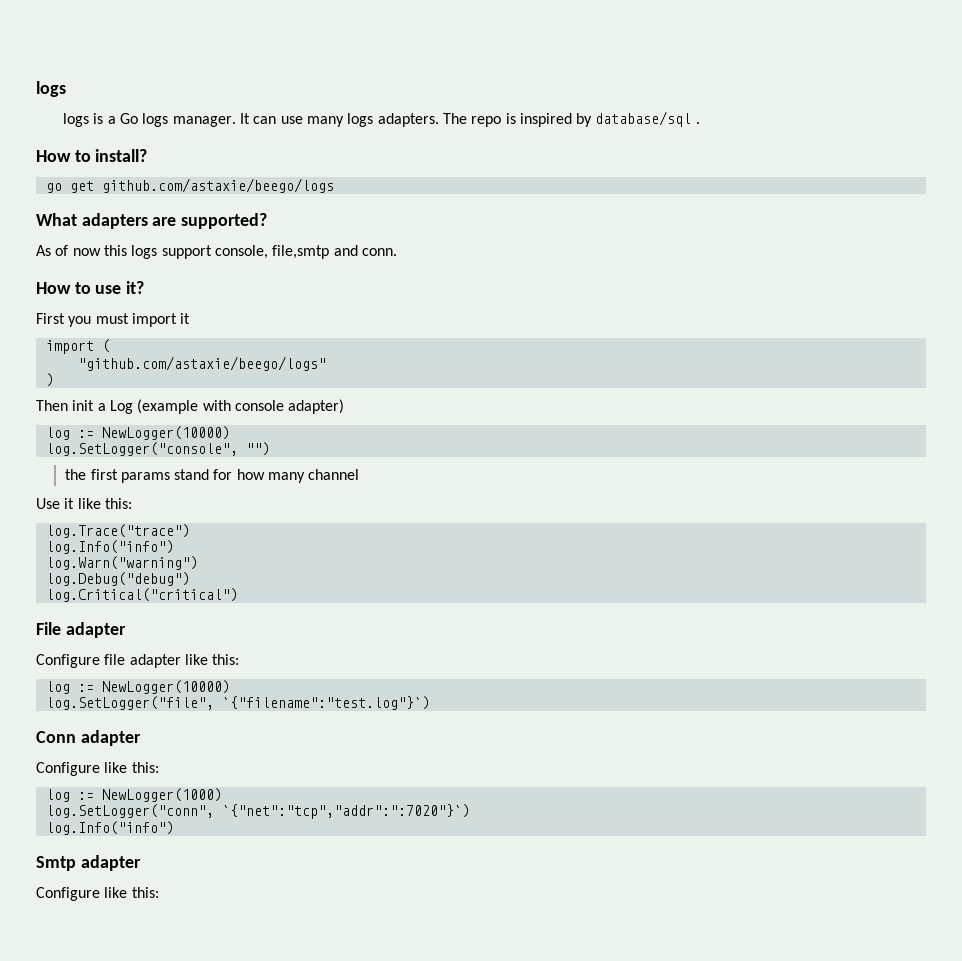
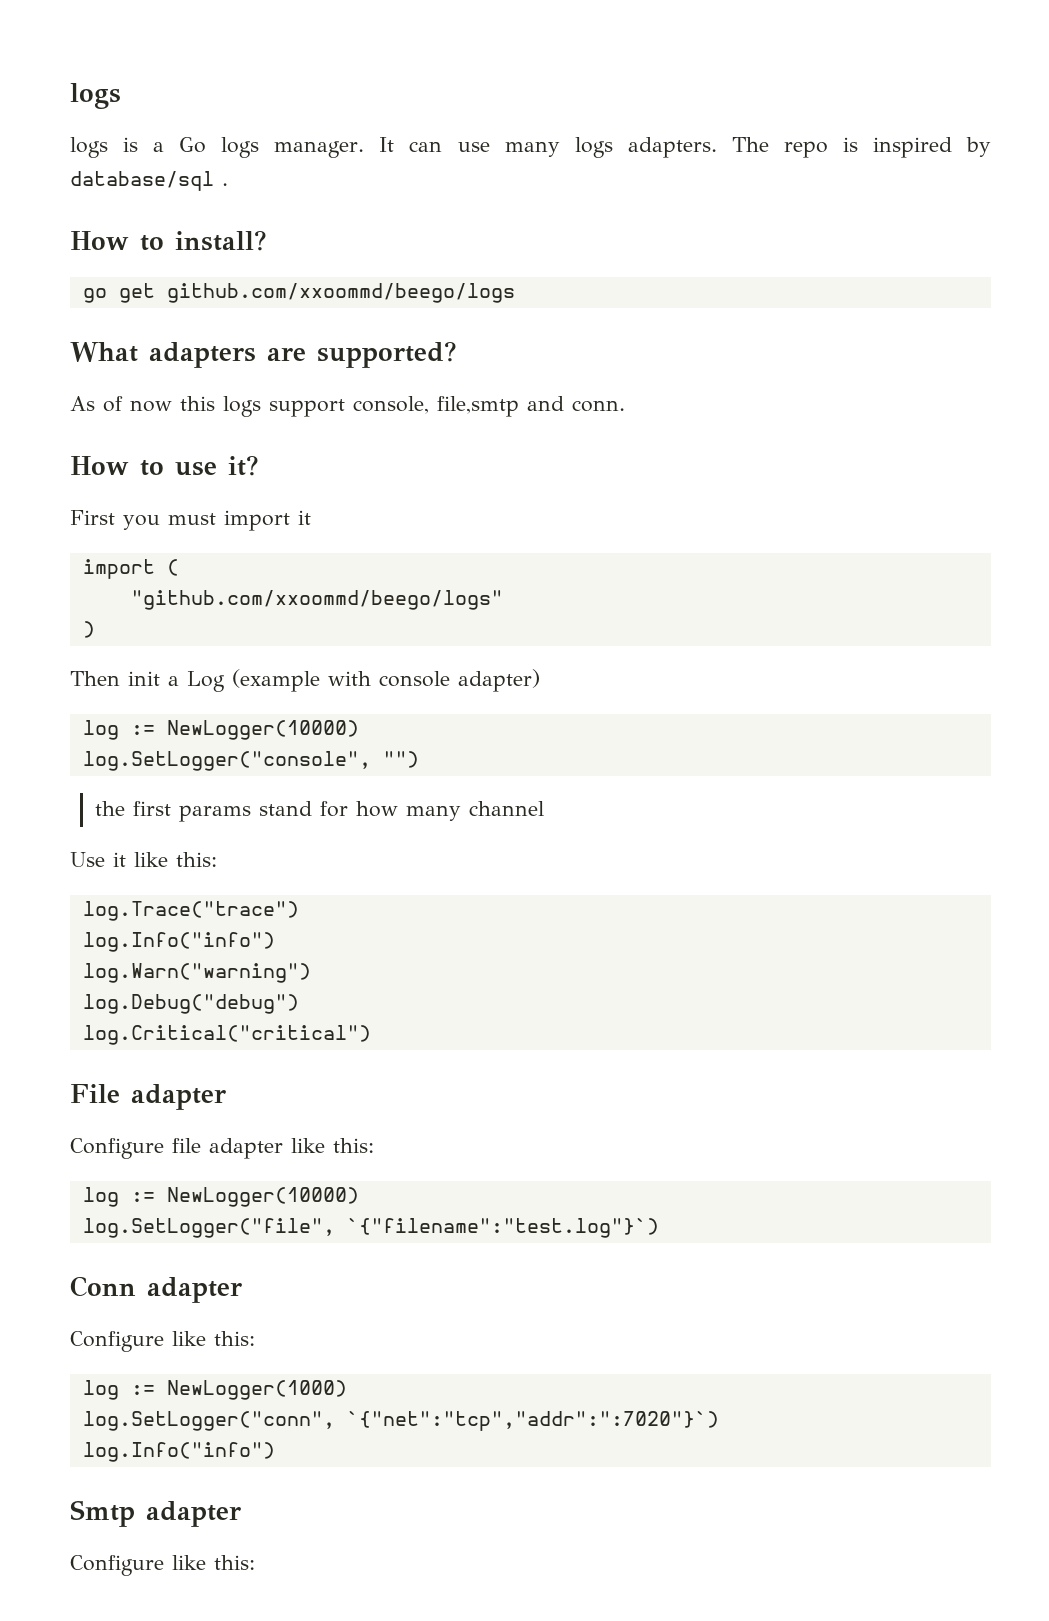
- go get github.com/astaxie/beego/logs
+ go get github.com/xxoommd/beego/logs
- "github.com/astaxie/beego/logs"
+ "github.com/xxoommd/beego/logs"

